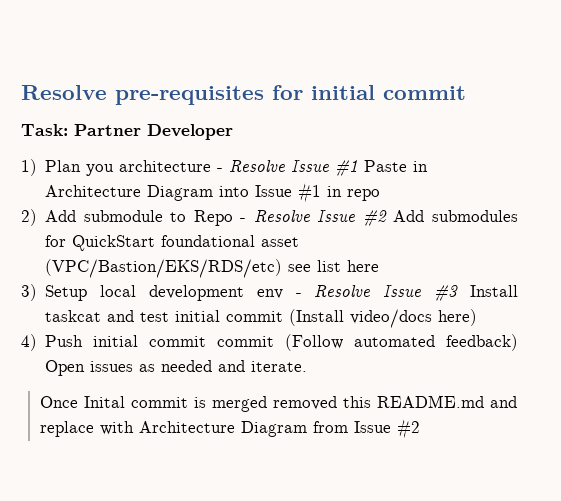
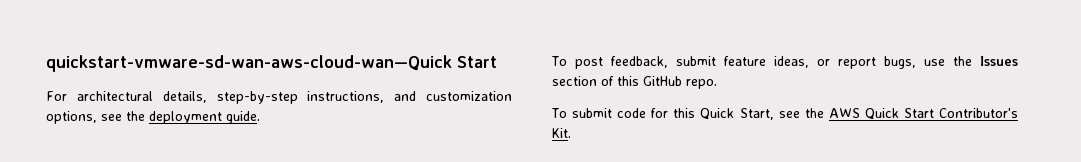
- Resolve pre-requisites for initial commit
- Task: Partner Developer
- 1) Plan you architecture - Resolve Issue #1 Paste in Architecture Diagram into Issue #1 in repo
- 2) Add submodule to Repo - Resolve Issue #2 Add submodules for QuickStart foundational asset (VPC/Bastion/EKS/RDS/etc) see list here
- 3) Setup local development env - Resolve Issue #3 Install taskcat and test initial commit (Install video/docs here)
- 4) Push initial commit commit (Follow automated feedback) Open issues as needed and iterate.
- Once Inital commit is merged removed this README.md and replace with Architecture Diagram from Issue #2
+ quickstart-vmware-sd-wan-aws-cloud-wan—Quick Start
+ For architectural details, step-by-step instructions, and customization options, see the deployment guide.
+ To post feedback, submit feature ideas, or report bugs, use the Issues section of this GitHub repo.
+ To submit code for this Quick Start, see the AWS Quick Start Contributor's Kit.

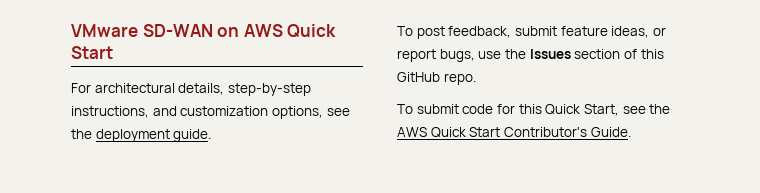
- quickstart-vmware-sd-wan-aws-cloud-wan—Quick Start
+ VMware SD-WAN on AWS Quick Start
- To submit code for this Quick Start, see the AWS Quick Start Contributor's Kit.
+ To submit code for this Quick Start, see the AWS Quick Start Contributor's Guide.

